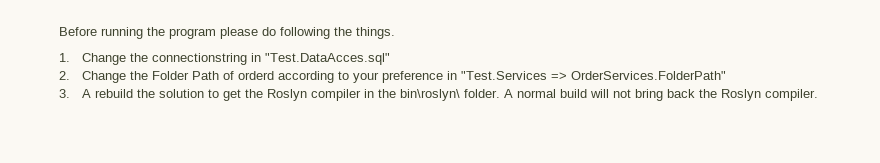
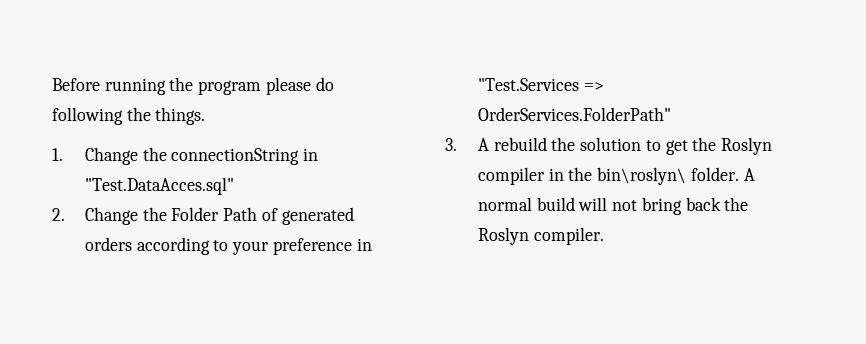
- 1. Change the connectionstring in "Test.DataAcces.sql"
+ 1. Change the connectionString in "Test.DataAcces.sql"
- 2. Change the Folder Path of orderd according to your preference in "Test.Services => OrderServices.FolderPath"
+ 2. Change the Folder Path of generated orders according to your preference in "Test.Services => OrderServices.FolderPath"

